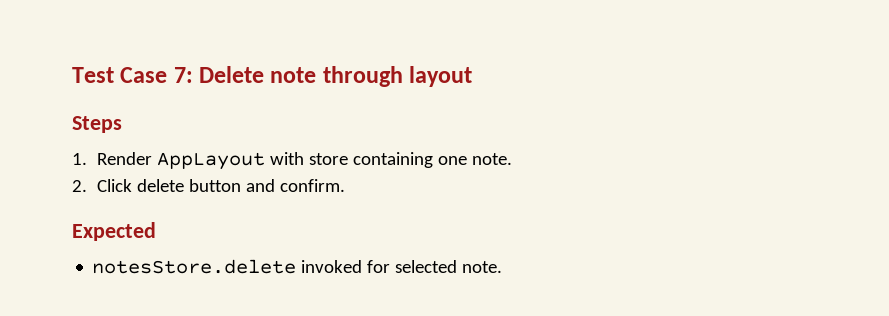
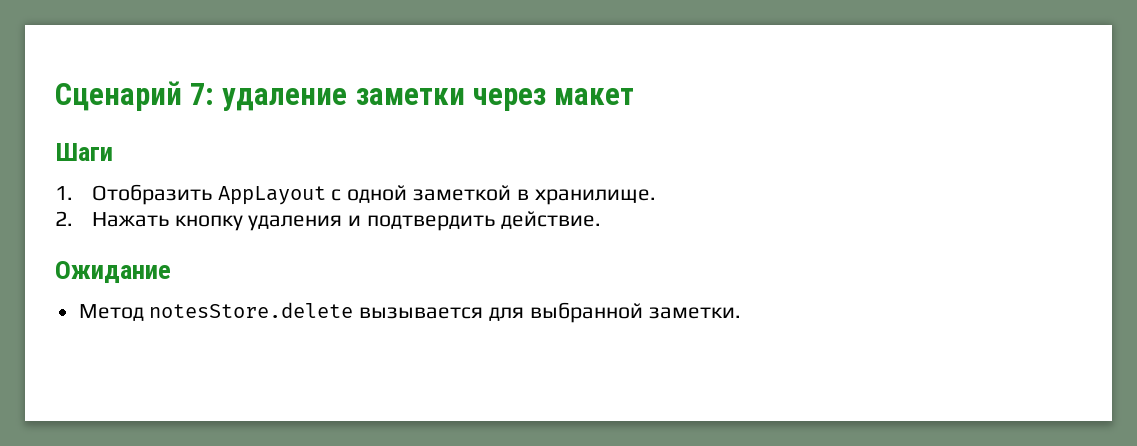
- Test Case 7: Delete note through layout
- Steps
- 1. Render AppLayout with store containing one note.
- 2. Click delete button and confirm.
- Expected
- notesStore.delete invoked for selected note.
+ Сценарий 7: удаление заметки через макет
+ Шаги
+ 1. Отобразить AppLayout с одной заметкой в хранилище.
+ 2. Нажать кнопку удаления и подтвердить действие.
+ Ожидание
+ Метод notesStore.delete вызывается для выбранной заметки.

